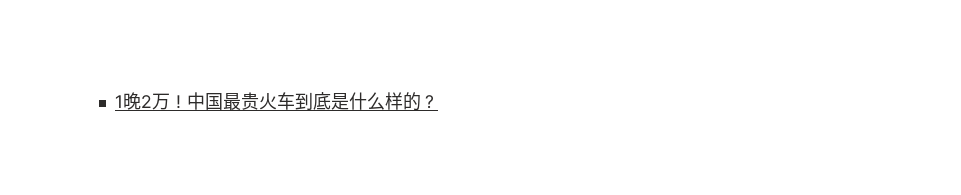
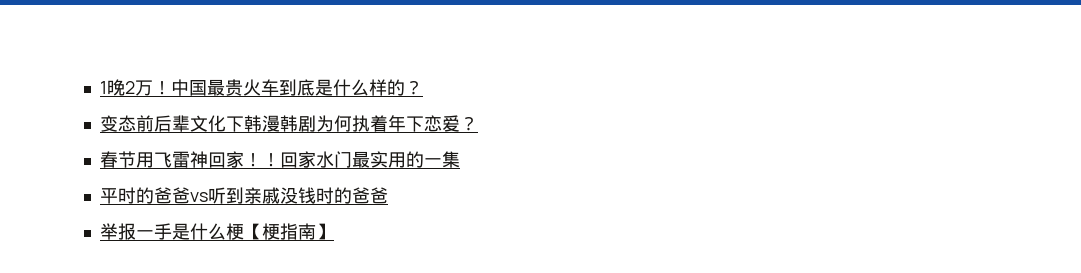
+ 变态前后辈文化下韩漫韩剧为何执着年下恋爱？
+ 春节用飞雷神回家！！回家水门最实用的一集
+ 平时的爸爸vs听到亲戚没钱时的爸爸
+ 举报一手是什么梗【梗指南】

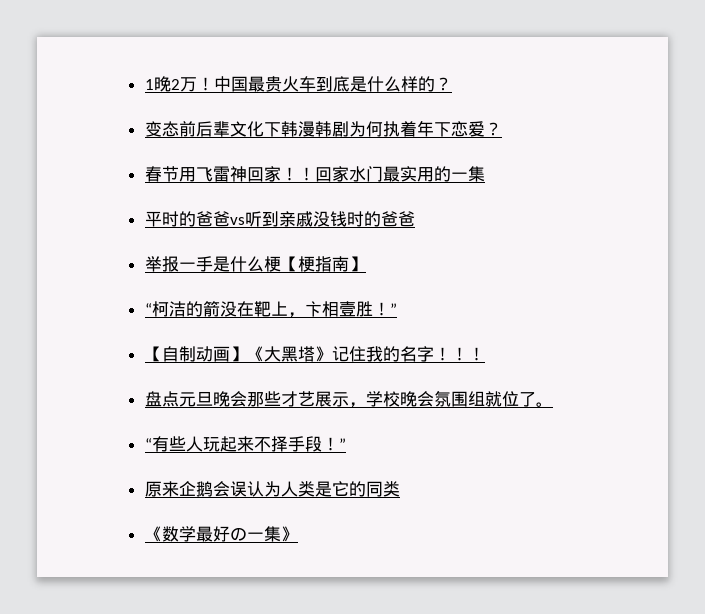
+ “柯洁的箭没在靶上，卞相壹胜！”
+ 【自制动画】《大黑塔》记住我的名字！！！
+ 盘点元旦晚会那些才艺展示，学校晚会氛围组就位了。
+ “有些人玩起来不择手段！”
+ 原来企鹅会误认为人类是它的同类
+ 《数学最好の一集》

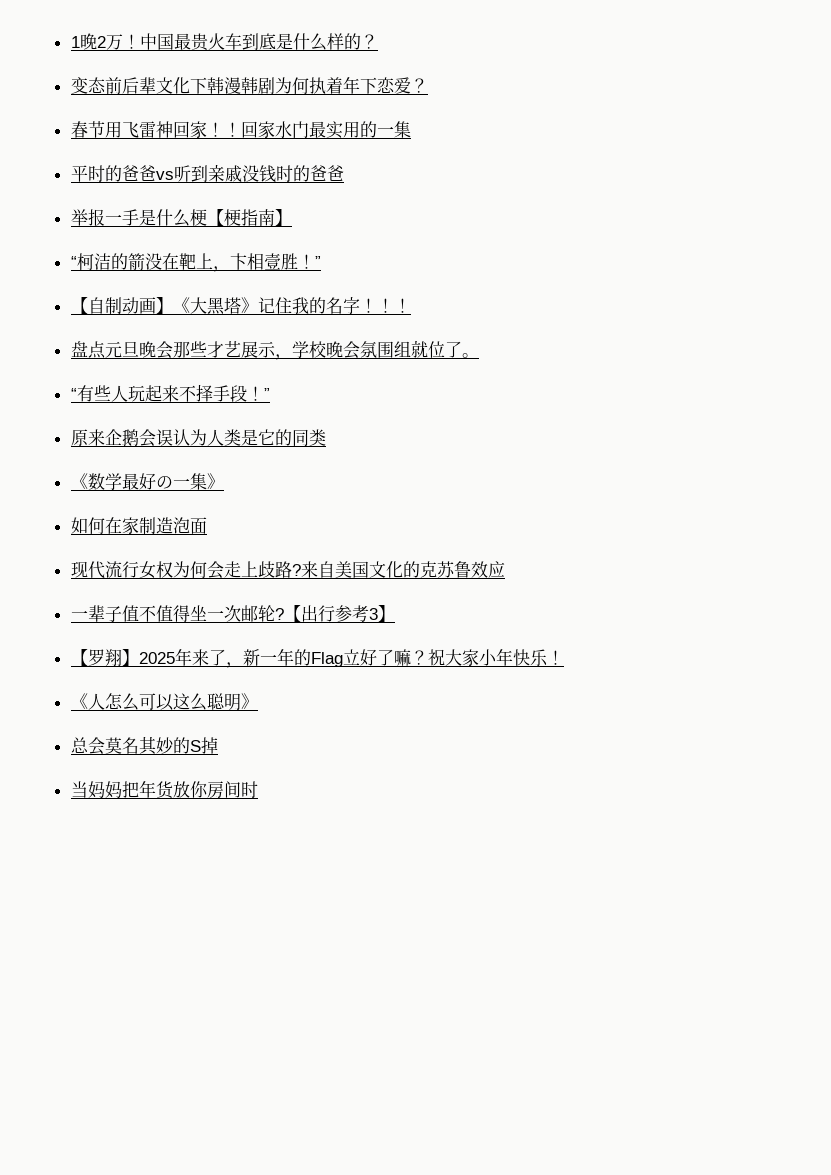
+ 如何在家制造泡面
+ 现代流行女权为何会走上歧路?来自美国文化的克苏鲁效应
+ 一辈子值不值得坐一次邮轮?【出行参考3】
+ 【罗翔】2025年来了，新一年的Flag立好了嘛？祝大家小年快乐！
+ 《人怎么可以这么聪明》
+ 总会莫名其妙的S掉
+ 当妈妈把年货放你房间时

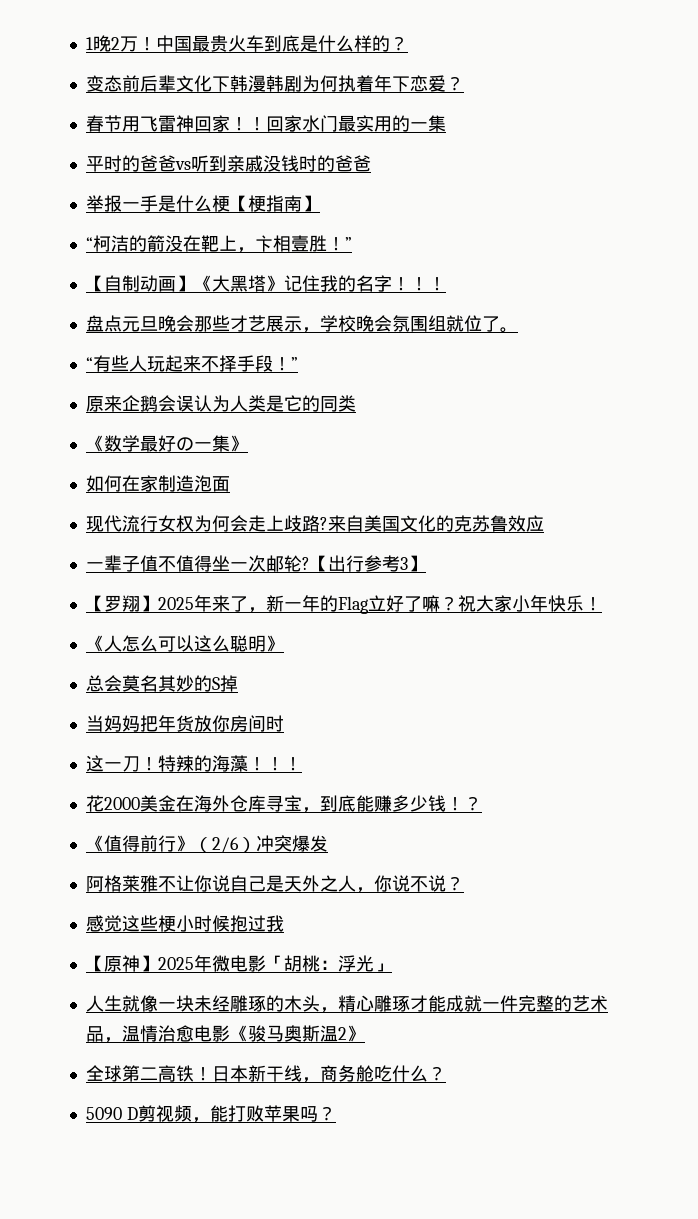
+ 这一刀！特辣的海藻！！！
+ 花2000美金在海外仓库寻宝，到底能赚多少钱！？
+ 《值得前行》（2/6）冲突爆发
+ 阿格莱雅不让你说自己是天外之人，你说不说？
+ 感觉这些梗小时候抱过我
+ 【原神】2025年微电影「胡桃：浮光」
+ 人生就像一块未经雕琢的木头，精心雕琢才能成就一件完整的艺术品，温情治愈电影《骏马奥斯温2》
+ 全球第二高铁！日本新干线，商务舱吃什么？
+ 5090 D剪视频，能打败苹果吗？

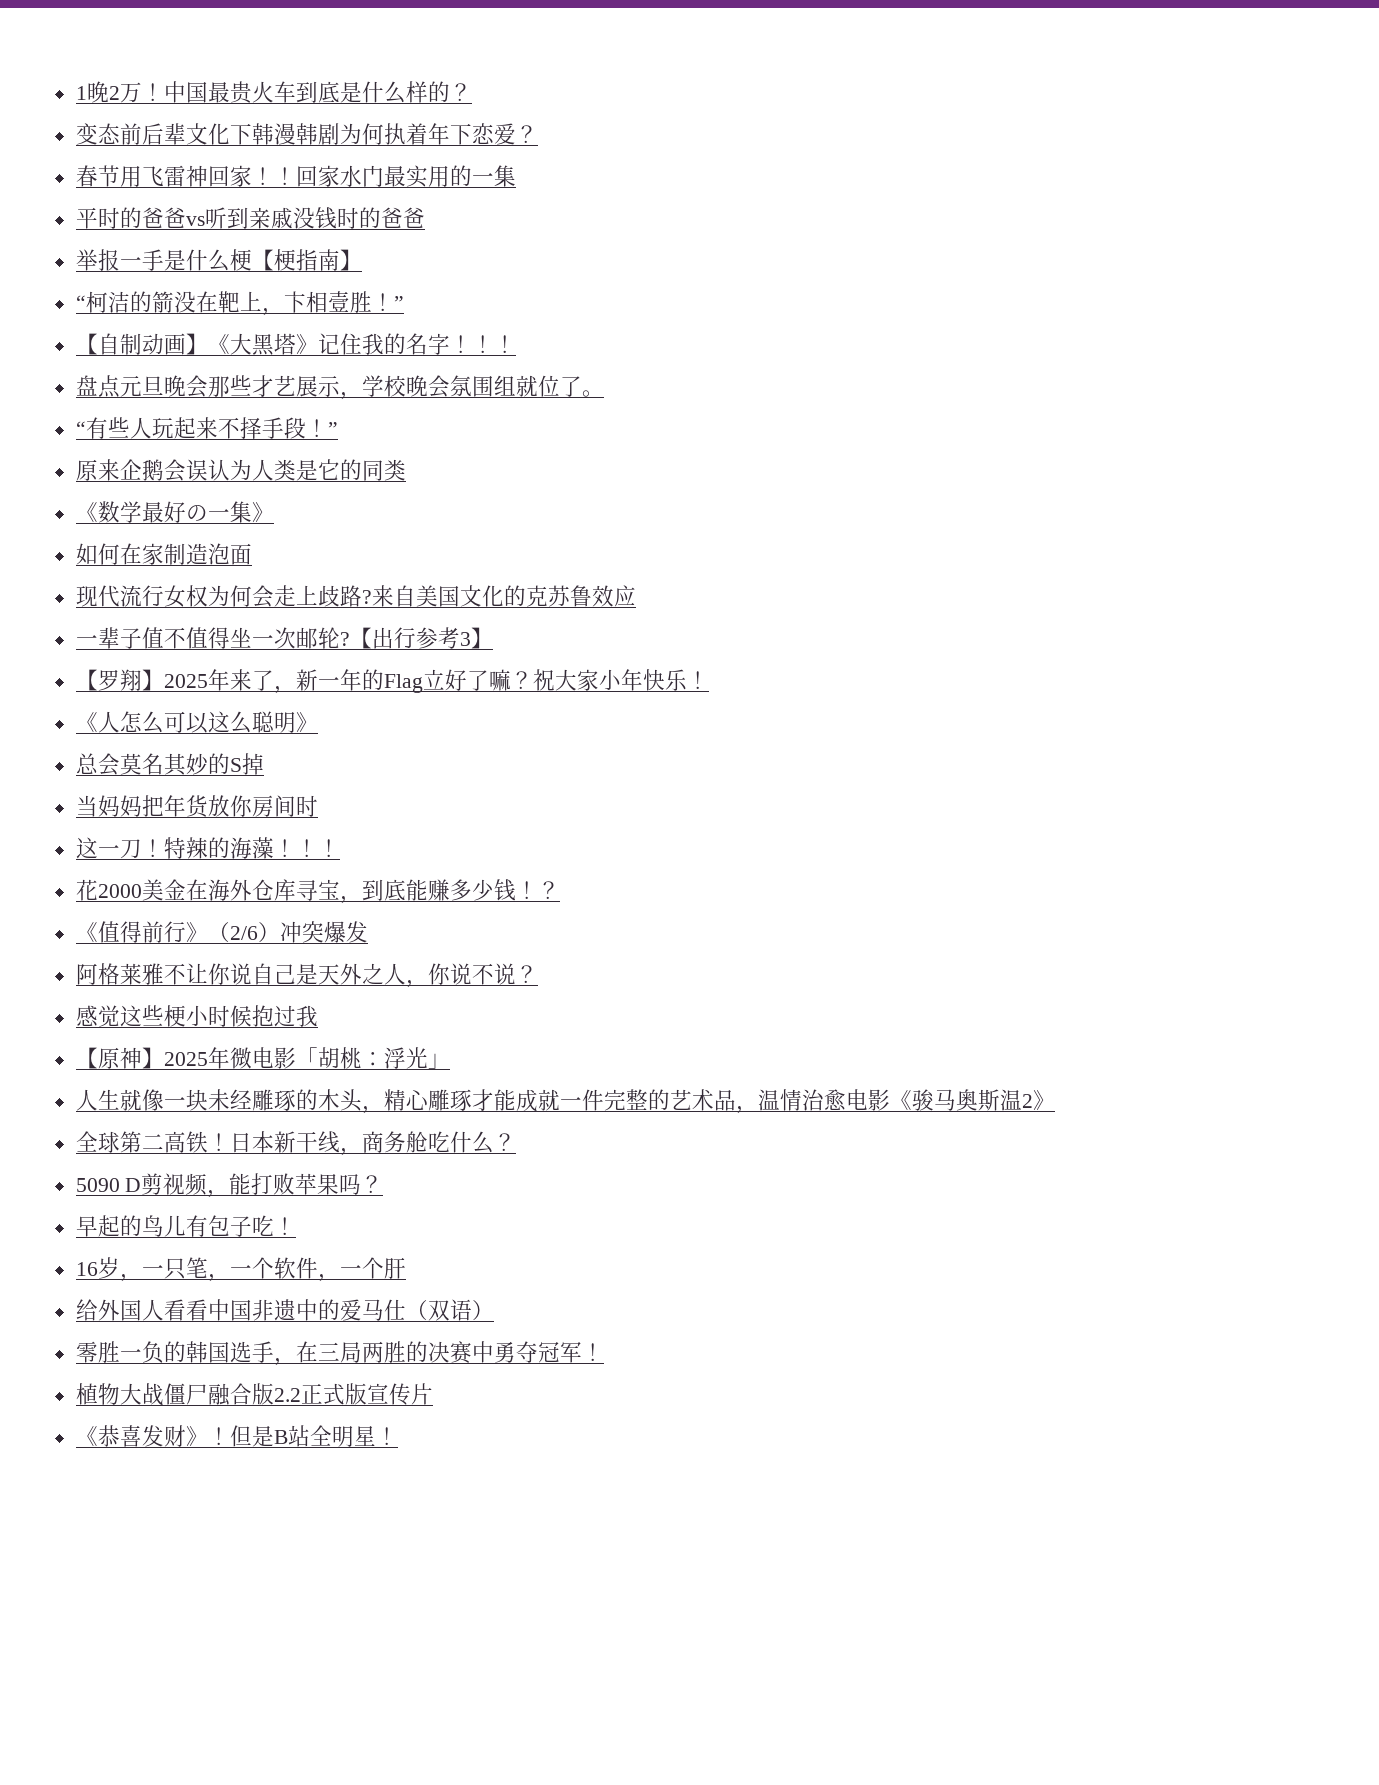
+ 早起的鸟儿有包子吃！
+ 16岁，一只笔，一个软件，一个肝
+ 给外国人看看中国非遗中的爱马仕（双语）
+ 零胜一负的韩国选手，在三局两胜的决赛中勇夺冠军！
+ 植物大战僵尸融合版2.2正式版宣传片
+ 《恭喜发财》！但是B站全明星！

